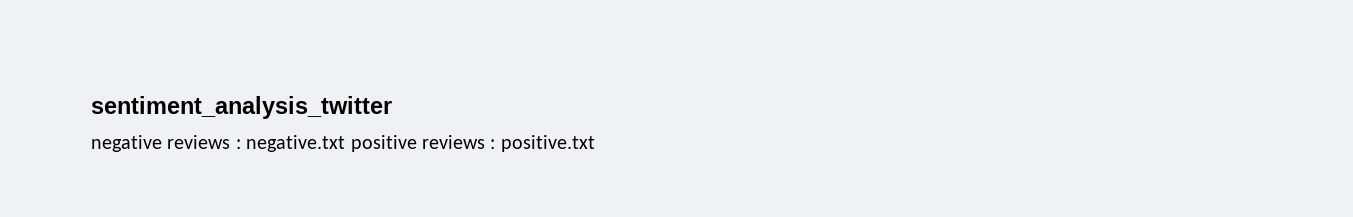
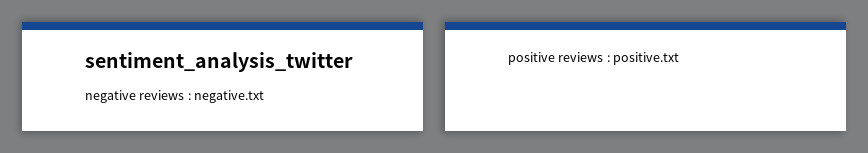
- negative reviews : negative.txt positive reviews : positive.txt
+ negative reviews : negative.txt
+ positive reviews : positive.txt

